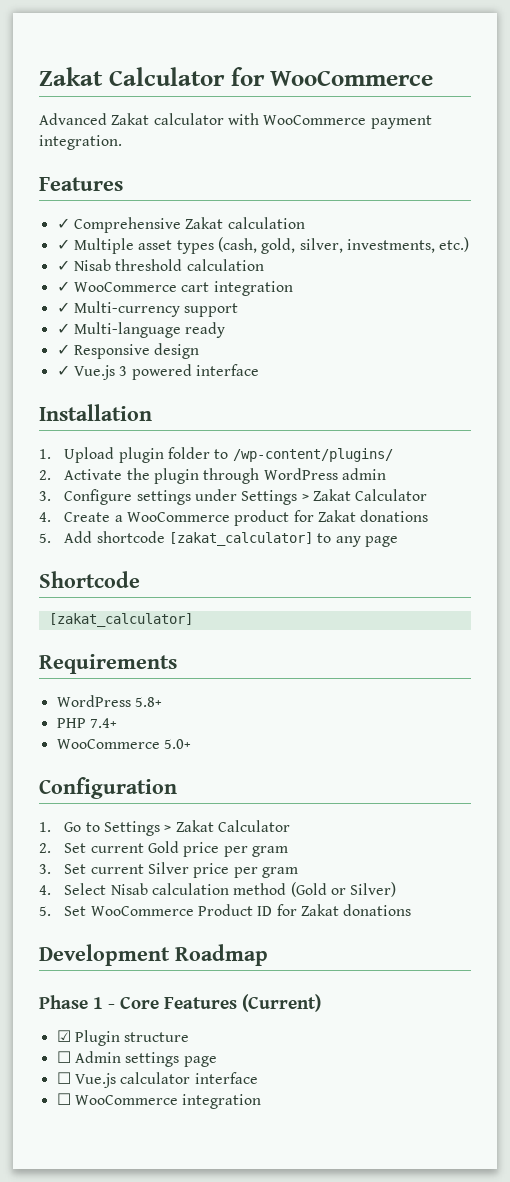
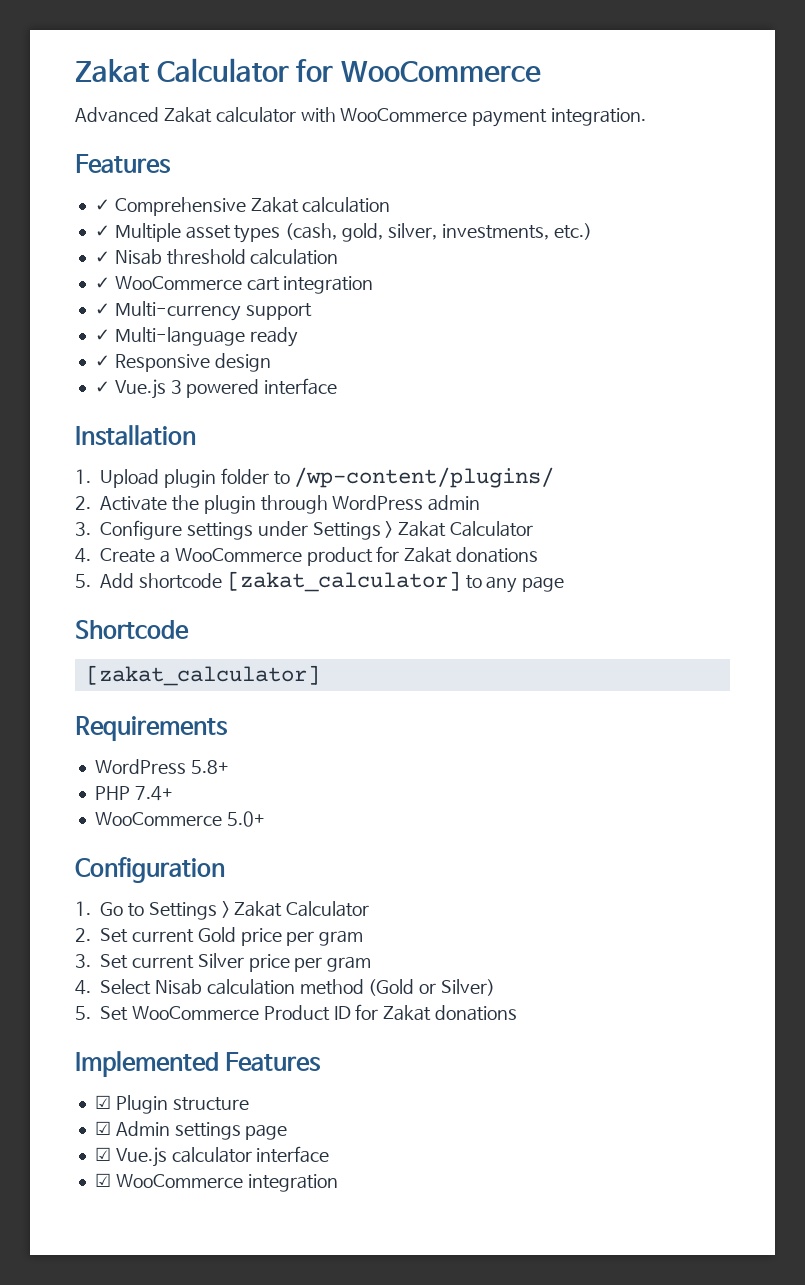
- Development Roadmap
- Phase 1 - Core Features (Current)
+ Implemented Features
- ☐ Admin settings page
+ ☑ Admin settings page
- ☐ Vue.js calculator interface
+ ☑ Vue.js calculator interface
- ☐ WooCommerce integration
+ ☑ WooCommerce integration

